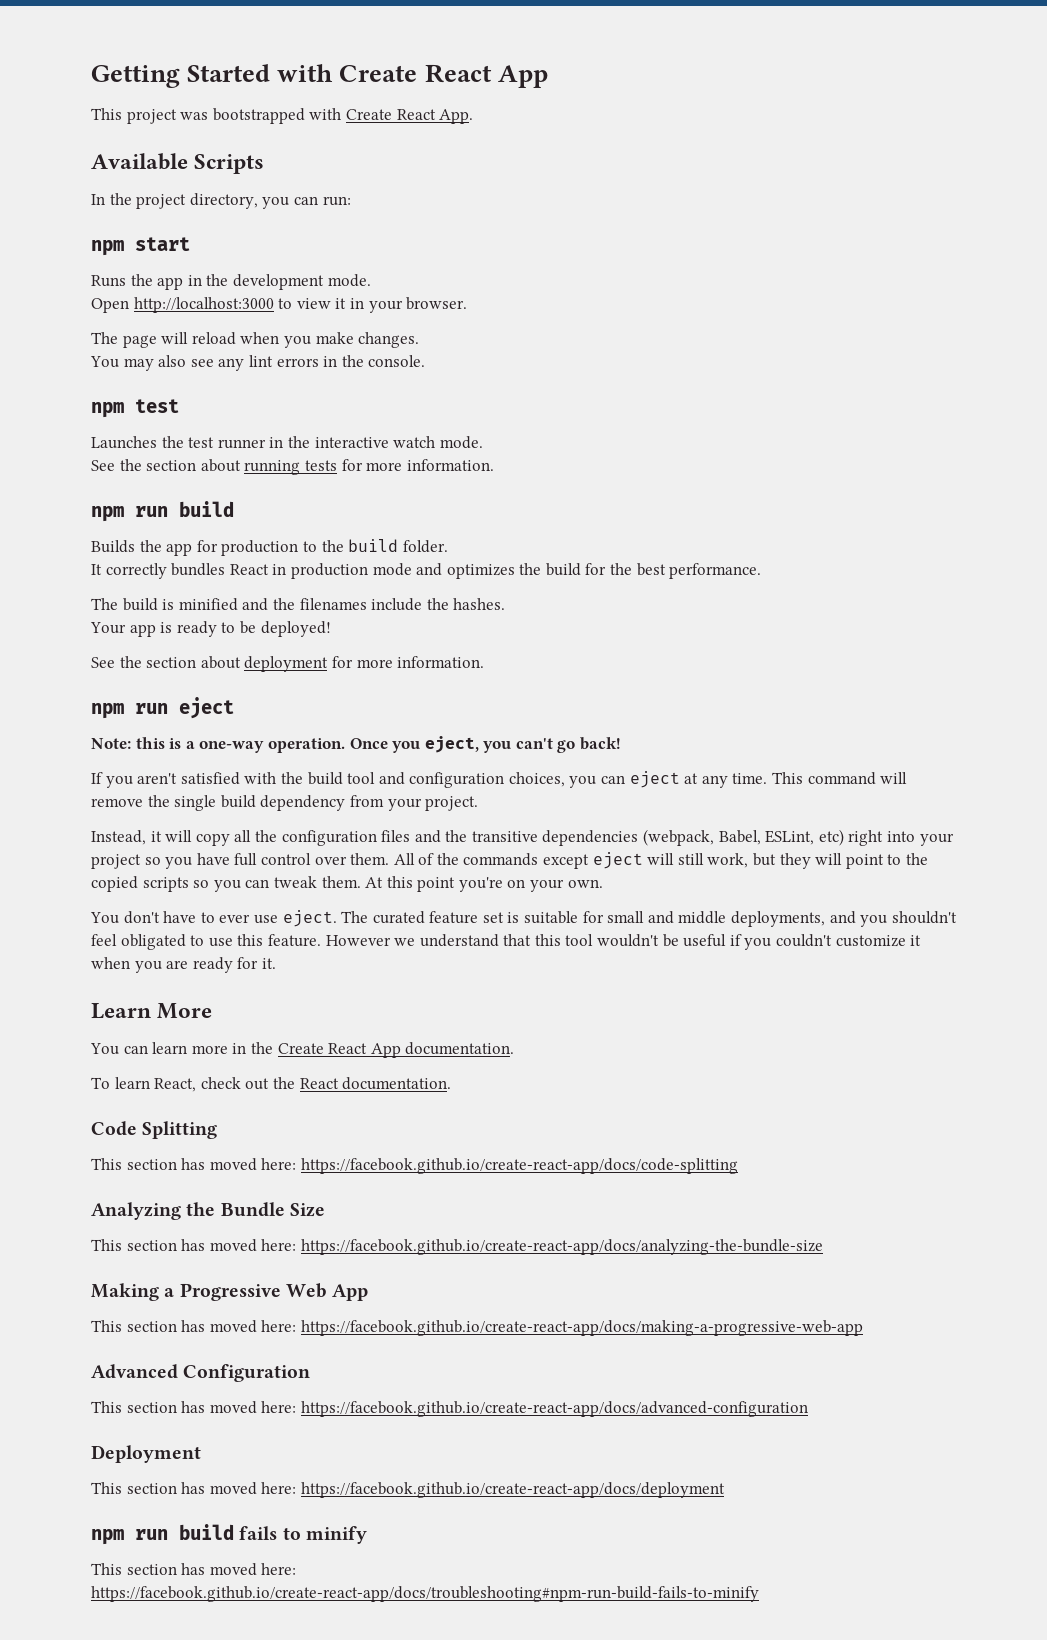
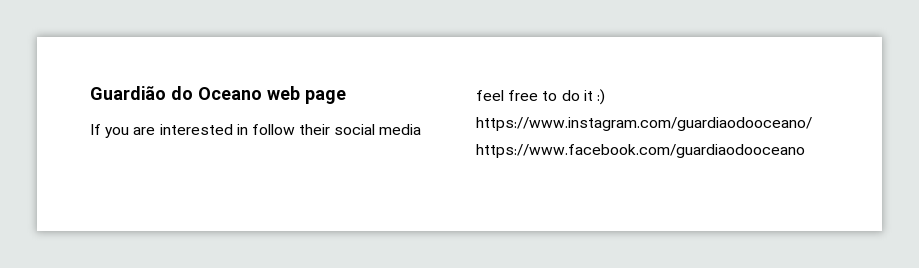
- Getting Started with Create React App
- This project was bootstrapped with Create React App.
- Available Scripts
- In the project directory, you can run:
- npm start
- Runs the app in the development mode.
- Open http://localhost:3000 to view it in your browser.
- The page will reload when you make changes.
- You may also see any lint errors in the console.
- npm test
- Launches the test runner in the interactive watch mode.
- See the section about running tests for more information.
- npm run build
- Builds the app for production to the build folder.
- It correctly bundles React in production mode and optimizes the build for the best performance.
- The build is minified and the filenames include the hashes.
- Your app is ready to be deployed!
- See the section about deployment for more information.
- npm run eject
- Note: this is a one-way operation. Once you eject, you can't go back!
- If you aren't satisfied with the build tool and configuration choices, you can eject at any time. This command will remove the single build dependency from your project.
- Instead, it will copy all the configuration files and the transitive dependencies (webpack, Babel, ESLint, etc) right into your project so you have full control over them. All of the commands except eject will still work, but they will point to the copied scripts so you can tweak them. At this point you're on your own.
- You don't have to ever use eject. The curated feature set is suitable for small and middle deployments, and you shouldn't feel obligated to use this feature. However we understand that this tool wouldn't be useful if you couldn't customize it when you are ready for it.
- Learn More
- You can learn more in the Create React App documentation.
- To learn React, check out the React documentation.
- Code Splitting
- This section has moved here: https://facebook.github.io/create-react-app/docs/code-splitting
- Analyzing the Bundle Size
- This section has moved here: https://facebook.github.io/create-react-app/docs/analyzing-the-bundle-size
- Making a Progressive Web App
- This section has moved here: https://facebook.github.io/create-react-app/docs/making-a-progressive-web-app
- Advanced Configuration
- This section has moved here: https://facebook.github.io/create-react-app/docs/advanced-configuration
- Deployment
- This section has moved here: https://facebook.github.io/create-react-app/docs/deployment
- npm run build fails to minify
- This section has moved here: https://facebook.github.io/create-react-app/docs/troubleshooting#npm-run-build-fails-to-minify
+ Guardião do Oceano web page
+ If you are interested in follow their social media feel free to do it :) https://www.instagram.com/guardiaodooceano/ https://www.facebook.com/guardiaodooceano

